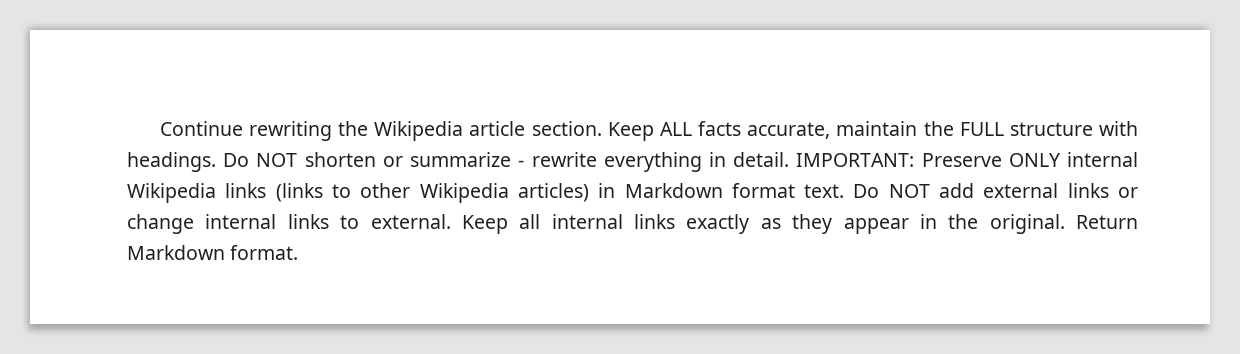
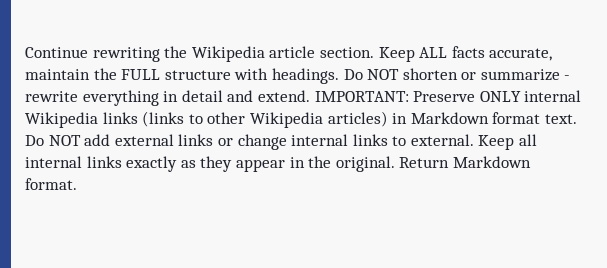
- Do NOT shorten or summarize - rewrite everything in detail.
+ Do NOT shorten or summarize - rewrite everything in detail and extend.

